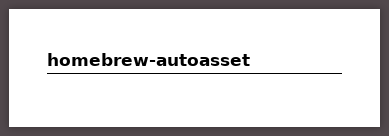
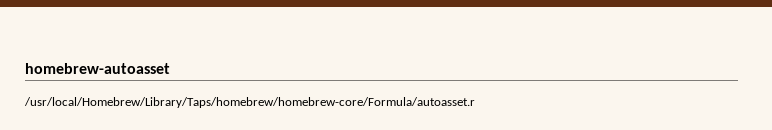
+ /usr/local/Homebrew/Library/Taps/homebrew/homebrew-core/Formula/autoasset.r

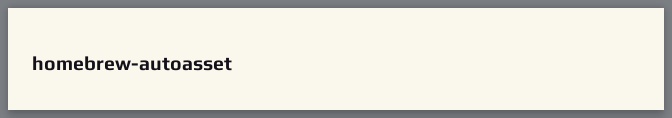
- /usr/local/Homebrew/Library/Taps/homebrew/homebrew-core/Formula/autoasset.r

